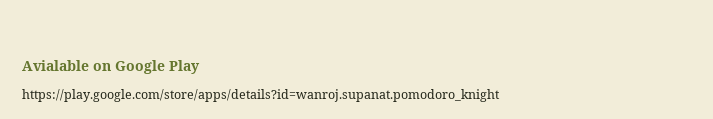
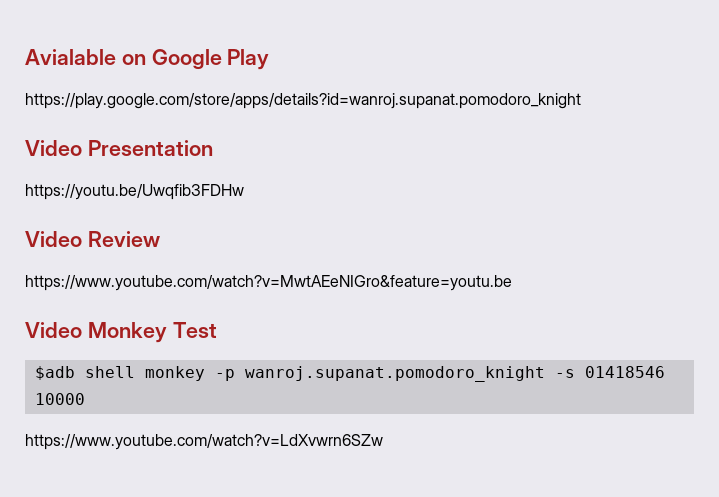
+ Video Presentation
+ https://youtu.be/Uwqfib3FDHw
+ Video Review
+ https://www.youtube.com/watch?v=MwtAEeNIGro&feature=youtu.be
+ Video Monkey Test
+ $adb shell monkey -p wanroj.supanat.pomodoro_knight -s 01418546 10000
+ https://www.youtube.com/watch?v=LdXvwrn6SZw

